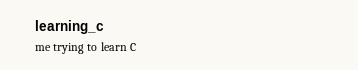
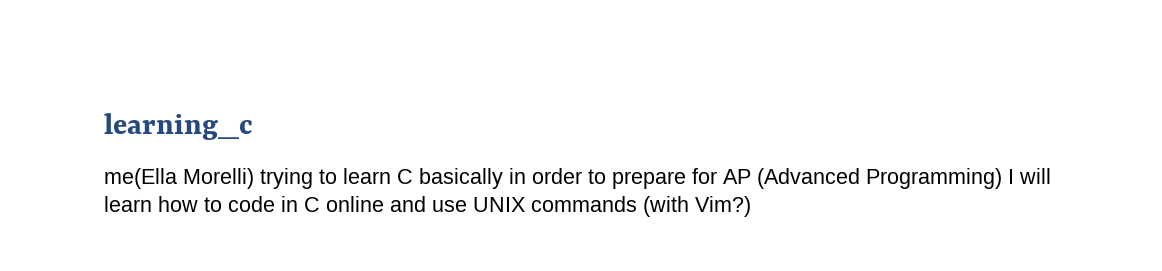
- me trying to learn C
+ me(Ella Morelli) trying to learn C basically in order to prepare for AP (Advanced Programming) I will learn how to code in C online and use UNIX commands (with Vim?)

